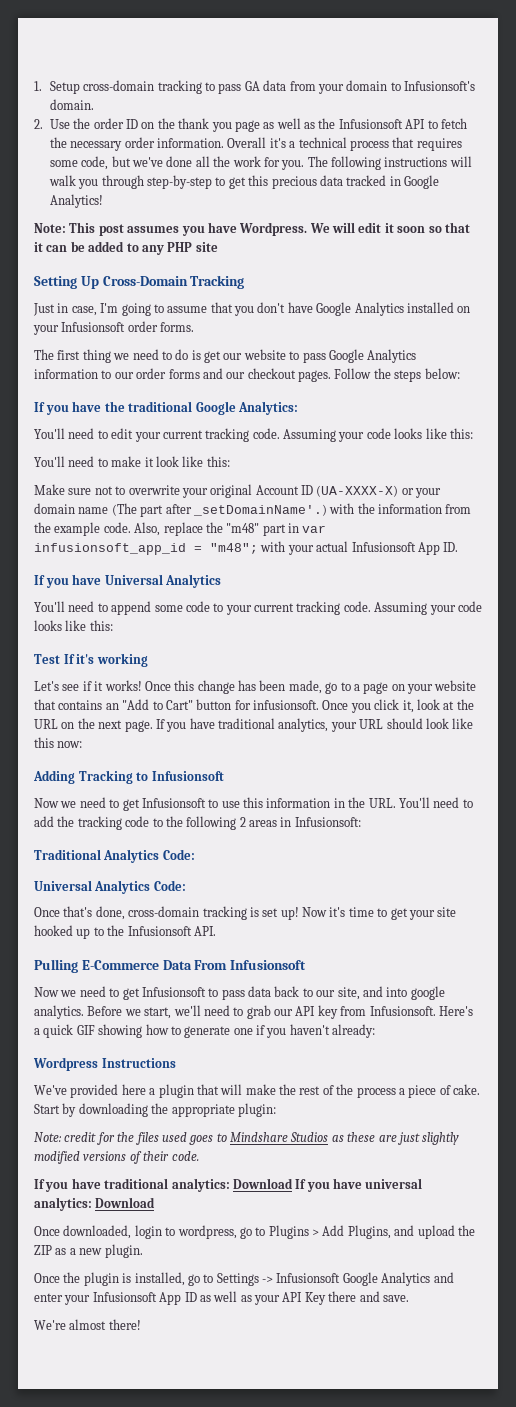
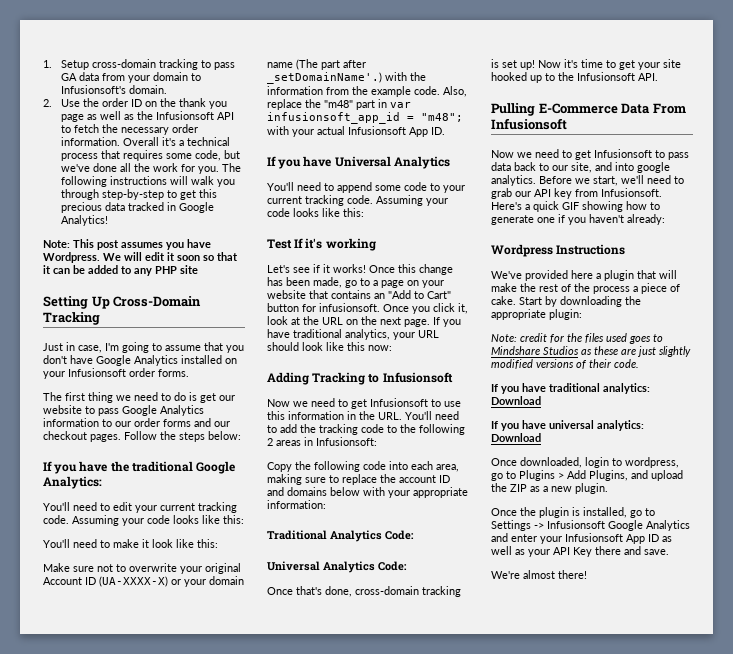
+ Copy the following code into each area, making sure to replace the account ID and domains below with your appropriate information:
- If you have traditional analytics: Download If you have universal analytics: Download
+ If you have traditional analytics: Download
+ If you have universal analytics: Download

